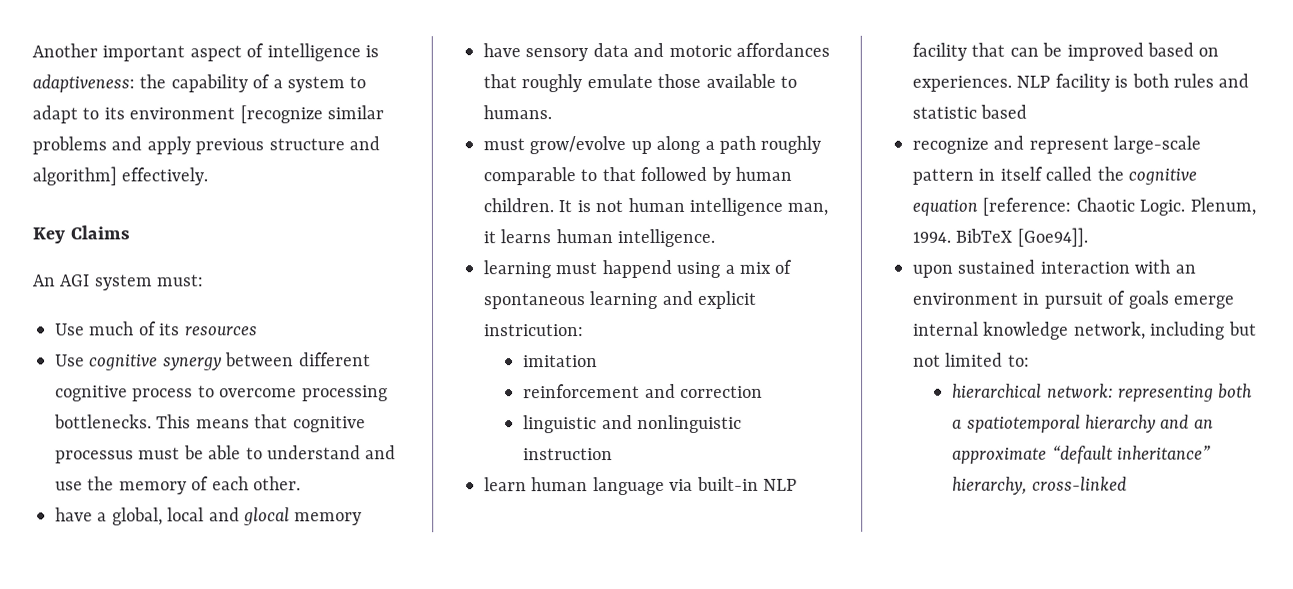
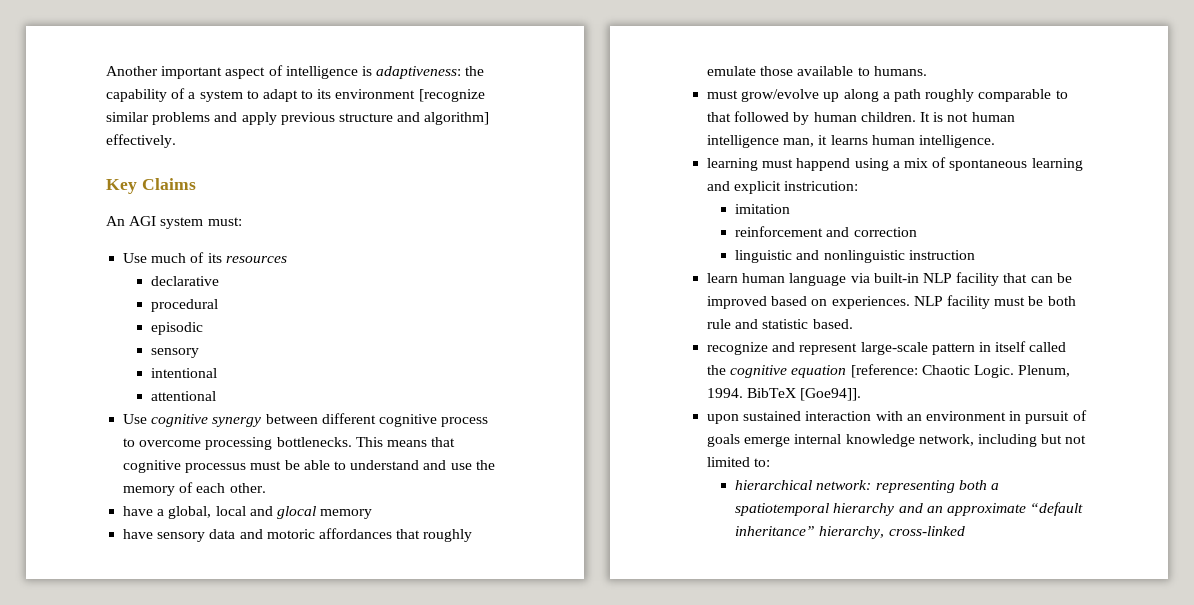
+ declarative
+ procedural
+ episodic
+ sensory
+ intentional
+ attentional
- NLP facility is both rules and statistic based
+ NLP facility must be both rule and statistic based.

